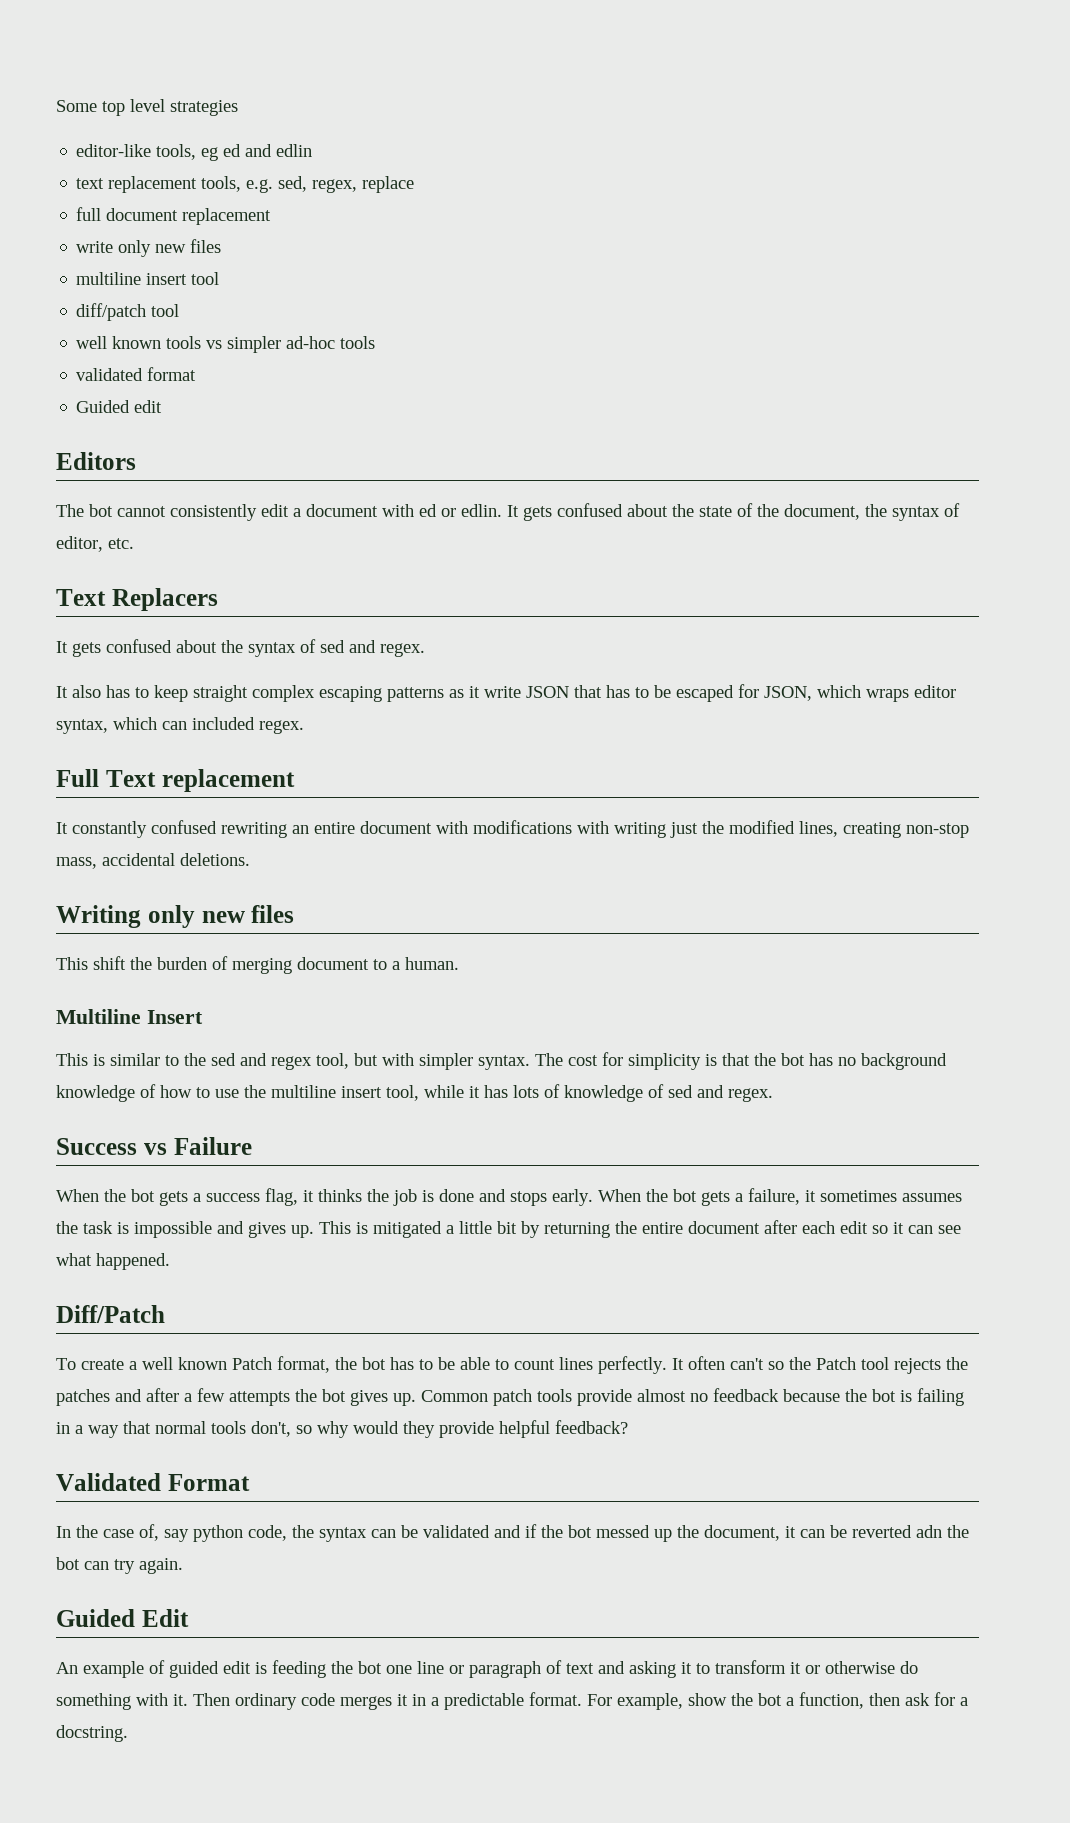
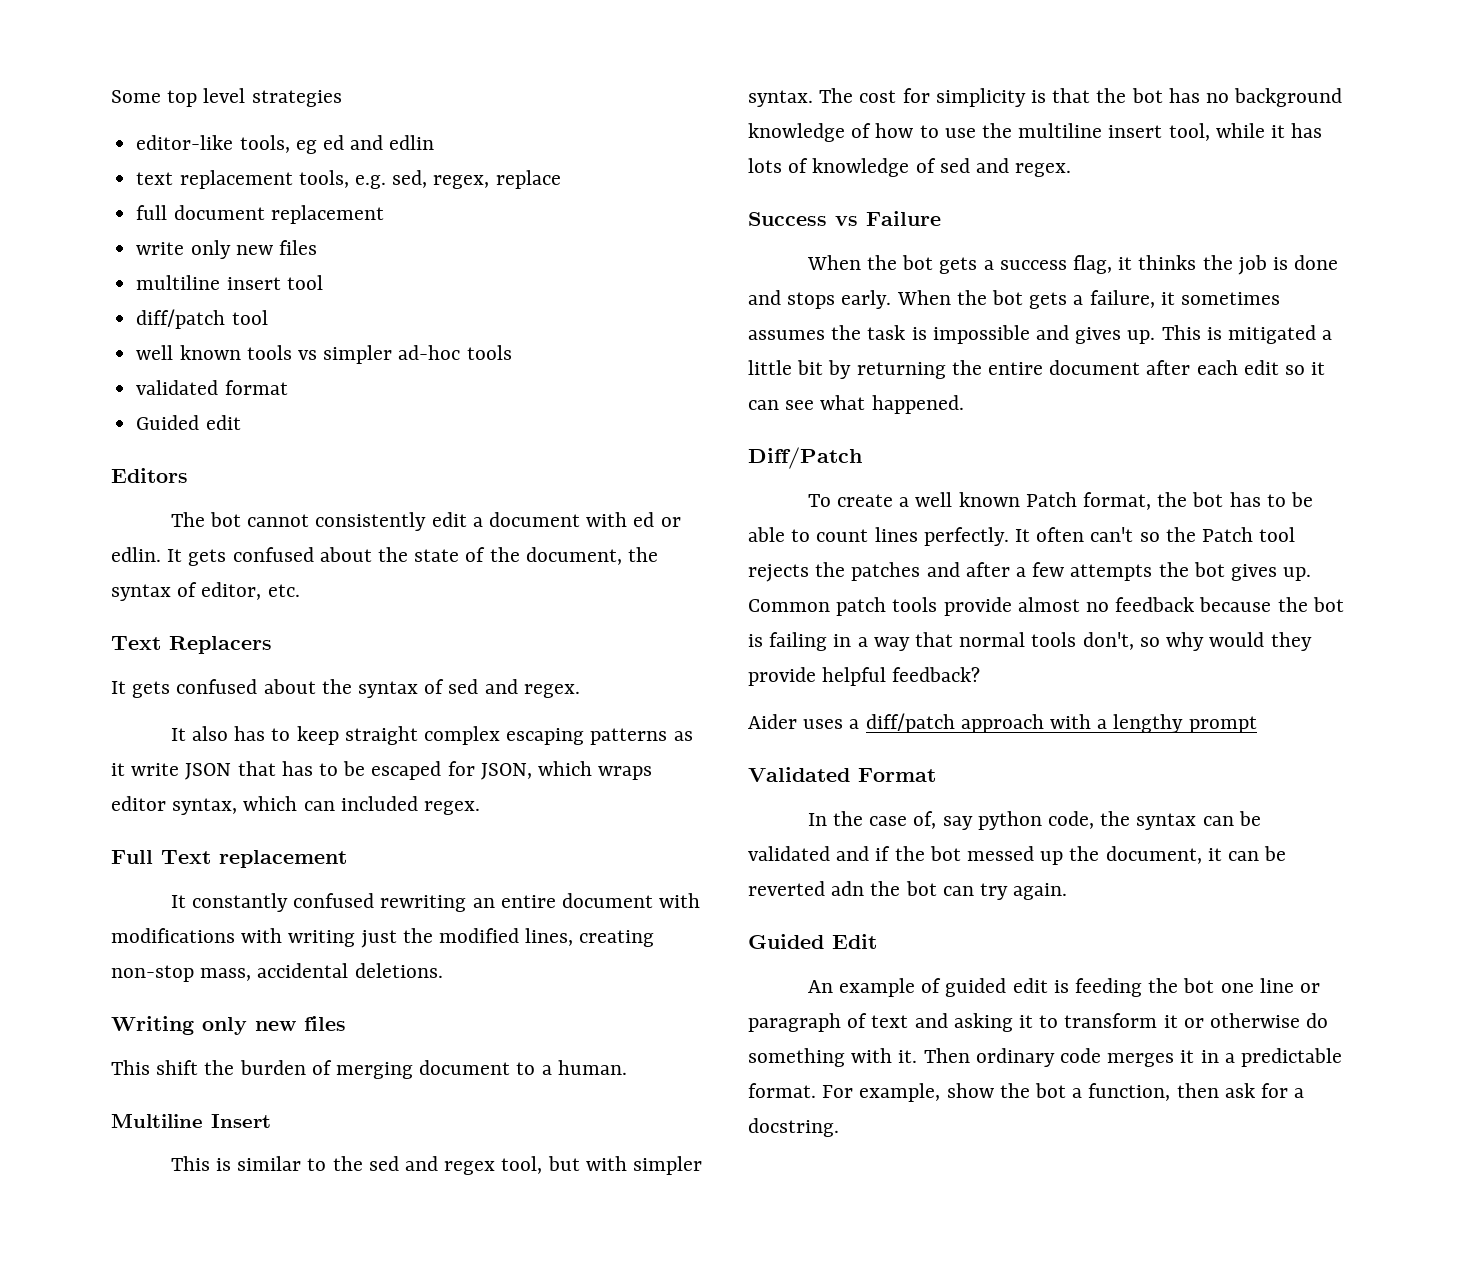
+ Aider uses a diff/patch approach with a lengthy prompt

